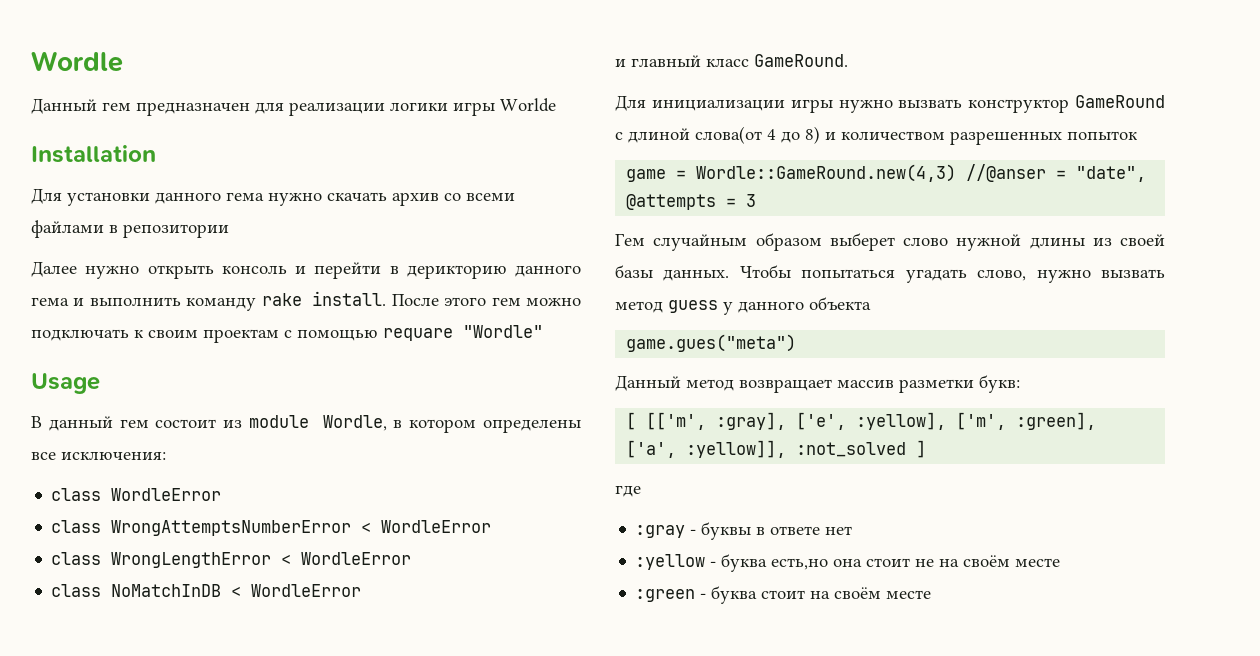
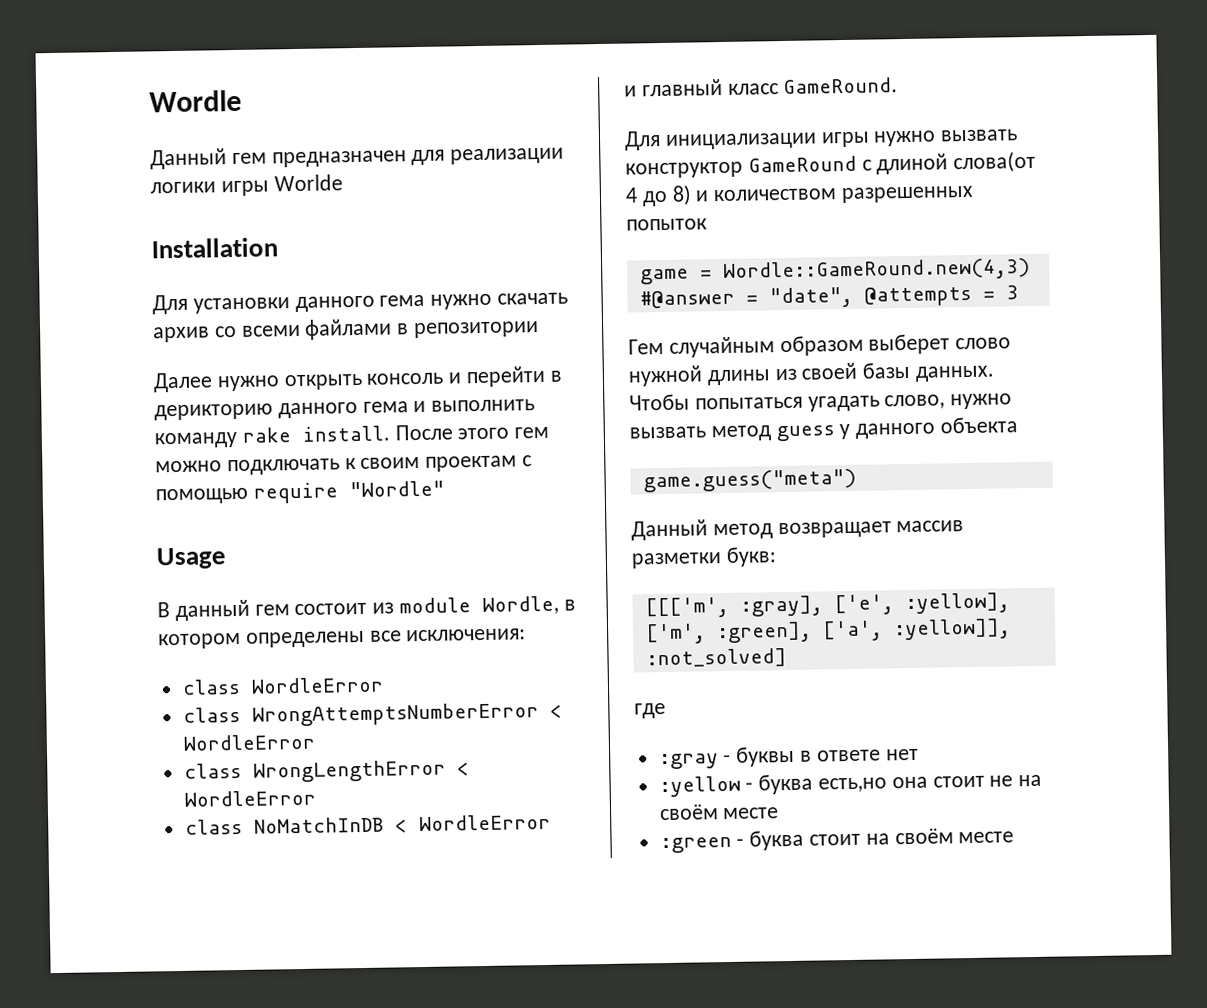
- После этого гем можно подключать к своим проектам с помощью requare "Wordle"
+ После этого гем можно подключать к своим проектам с помощью require "Wordle"
- game = Wordle::GameRound.new(4,3) //@anser = "date", @attempts = 3
+ game = Wordle::GameRound.new(4,3) #@answer = "date", @attempts = 3
- game.gues("meta")
+ game.guess("meta")
- [ [['m', :gray], ['e', :yellow], ['m', :green], ['a', :yellow]], :not_solved ]
+ [[['m', :gray], ['e', :yellow], ['m', :green], ['a', :yellow]], :not_solved]

